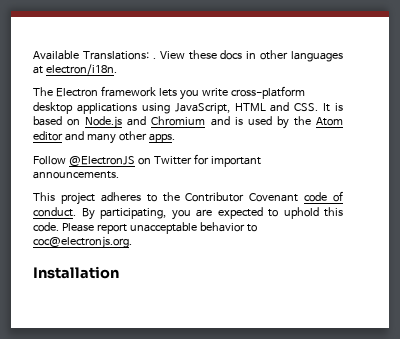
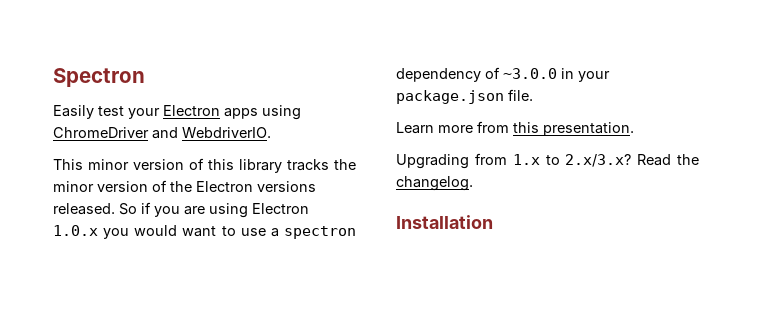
- Available Translations: . View these docs in other languages at electron/i18n.
- The Electron framework lets you write cross-platform desktop applications using JavaScript, HTML and CSS. It is based on Node.js and Chromium and is used by the Atom editor and many other apps.
- Follow @ElectronJS on Twitter for important announcements.
- This project adheres to the Contributor Covenant code of conduct. By participating, you are expected to uphold this code. Please report unacceptable behavior to coc@electronjs.org.
+ Spectron
+ Easily test your Electron apps using ChromeDriver and WebdriverIO.
+ This minor version of this library tracks the minor version of the Electron versions released. So if you are using Electron 1.0.x you would want to use a spectron dependency of ~3.0.0 in your package.json file.
+ Learn more from this presentation.
+ Upgrading from 1.x to 2.x/3.x? Read the changelog.

